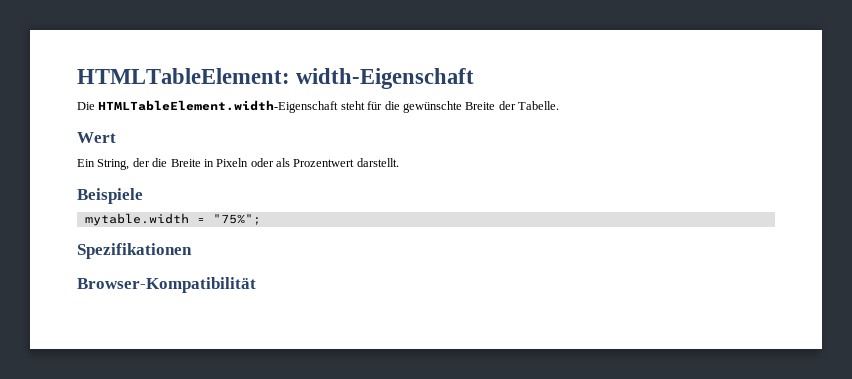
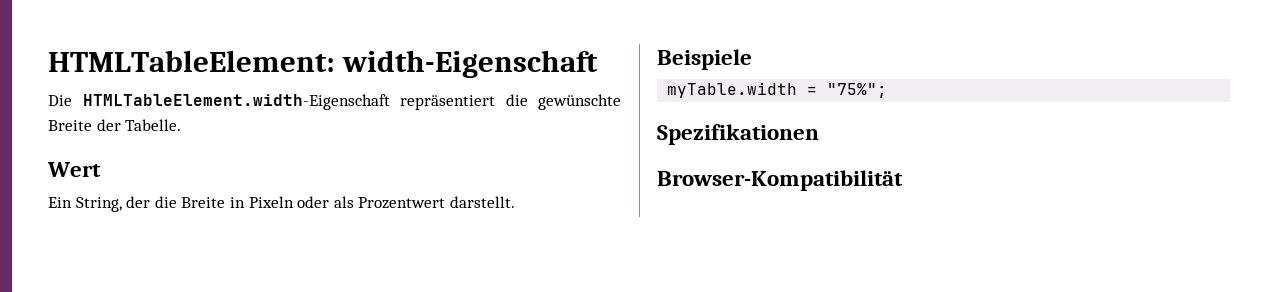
- Die HTMLTableElement.width-Eigenschaft steht für die gewünschte Breite der Tabelle.
+ Die HTMLTableElement.width-Eigenschaft repräsentiert die gewünschte Breite der Tabelle.
- mytable.width = "75%";
+ myTable.width = "75%";

